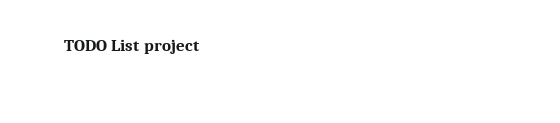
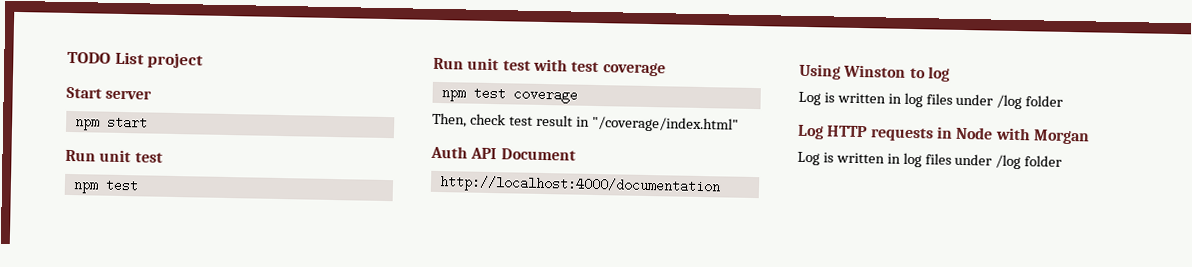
+ Start server
+ npm start
+ Run unit test
+ npm test
+ Run unit test with test coverage
+ npm test coverage
+ Then, check test result in "/coverage/index.html"
+ Auth API Document
+ http://localhost:4000/documentation
+ Using Winston to log
+ Log is written in log files under /log folder
+ Log HTTP requests in Node with Morgan
+ Log is written in log files under /log folder

